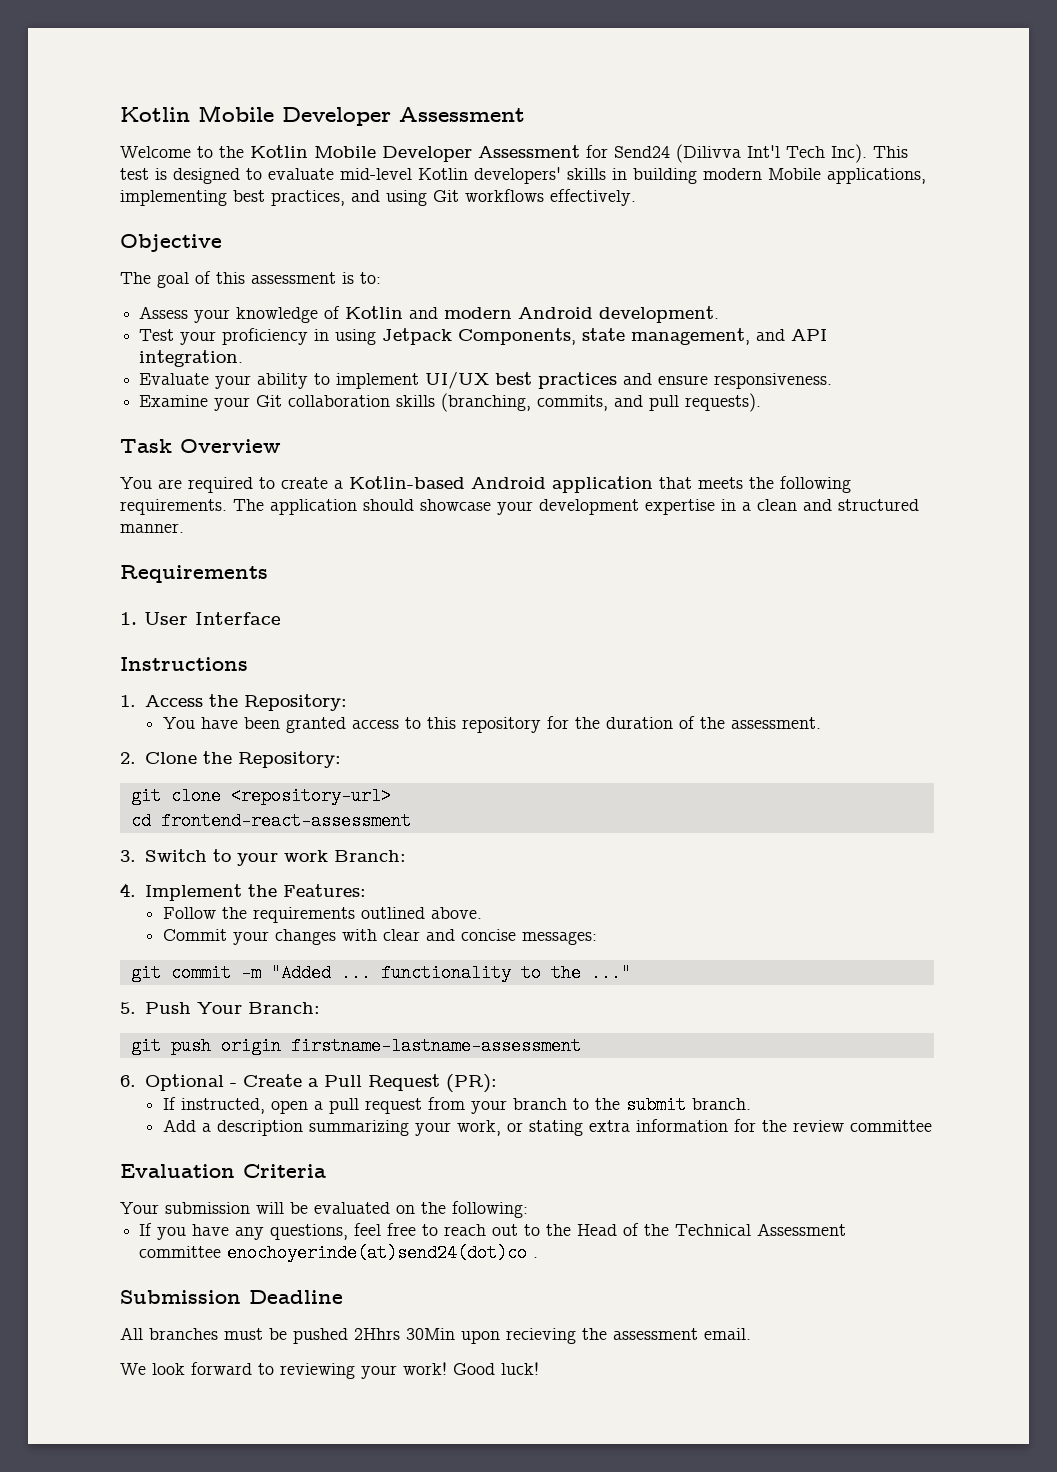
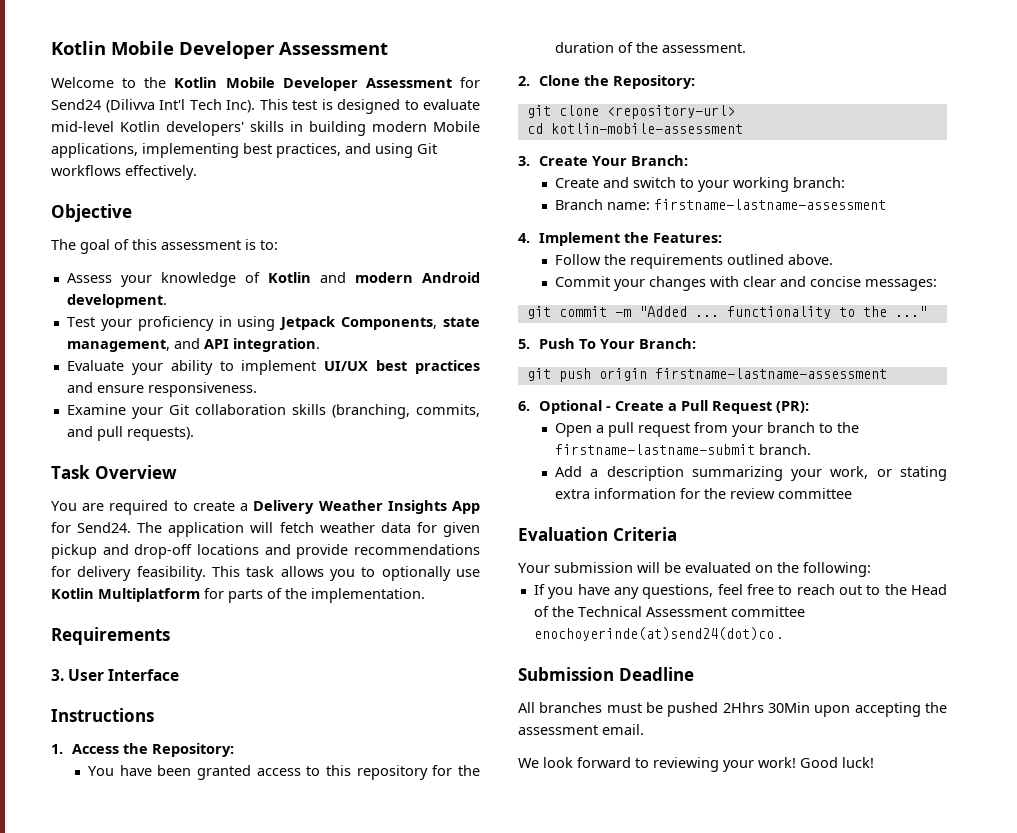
- You are required to create a Kotlin-based Android application that meets the following requirements. The application should showcase your development expertise in a clean and structured manner.
+ You are required to create a Delivery Weather Insights App for Send24. The application will fetch weather data for given pickup and drop-off locations and provide recommendations for delivery feasibility. This task allows you to optionally use Kotlin Multiplatform for parts of the implementation.
- 1. User Interface
+ 3. User Interface
- cd frontend-react-assessment
- 3. Switch to your work Branch:
+ cd kotlin-mobile-assessment
+ 3. Create Your Branch:
+ Create and switch to your working branch:
+ Branch name: firstname-lastname-assessment
- 5. Push Your Branch:
+ 5. Push To Your Branch:
- If instructed, open a pull request from your branch to the submit branch.
+ Open a pull request from your branch to the firstname-lastname-submit branch.
- All branches must be pushed 2Hhrs 30Min upon recieving the assessment email.
+ All branches must be pushed 2Hhrs 30Min upon accepting the assessment email.

